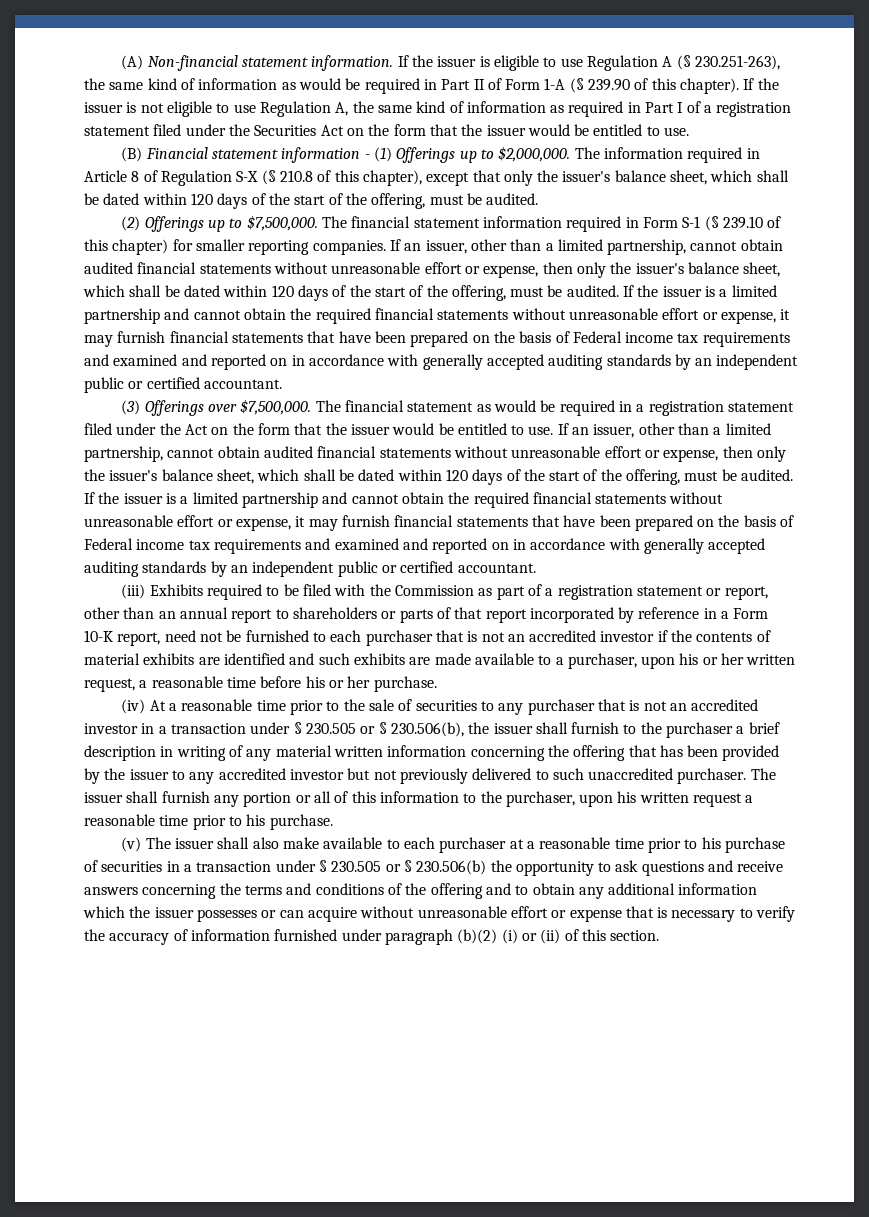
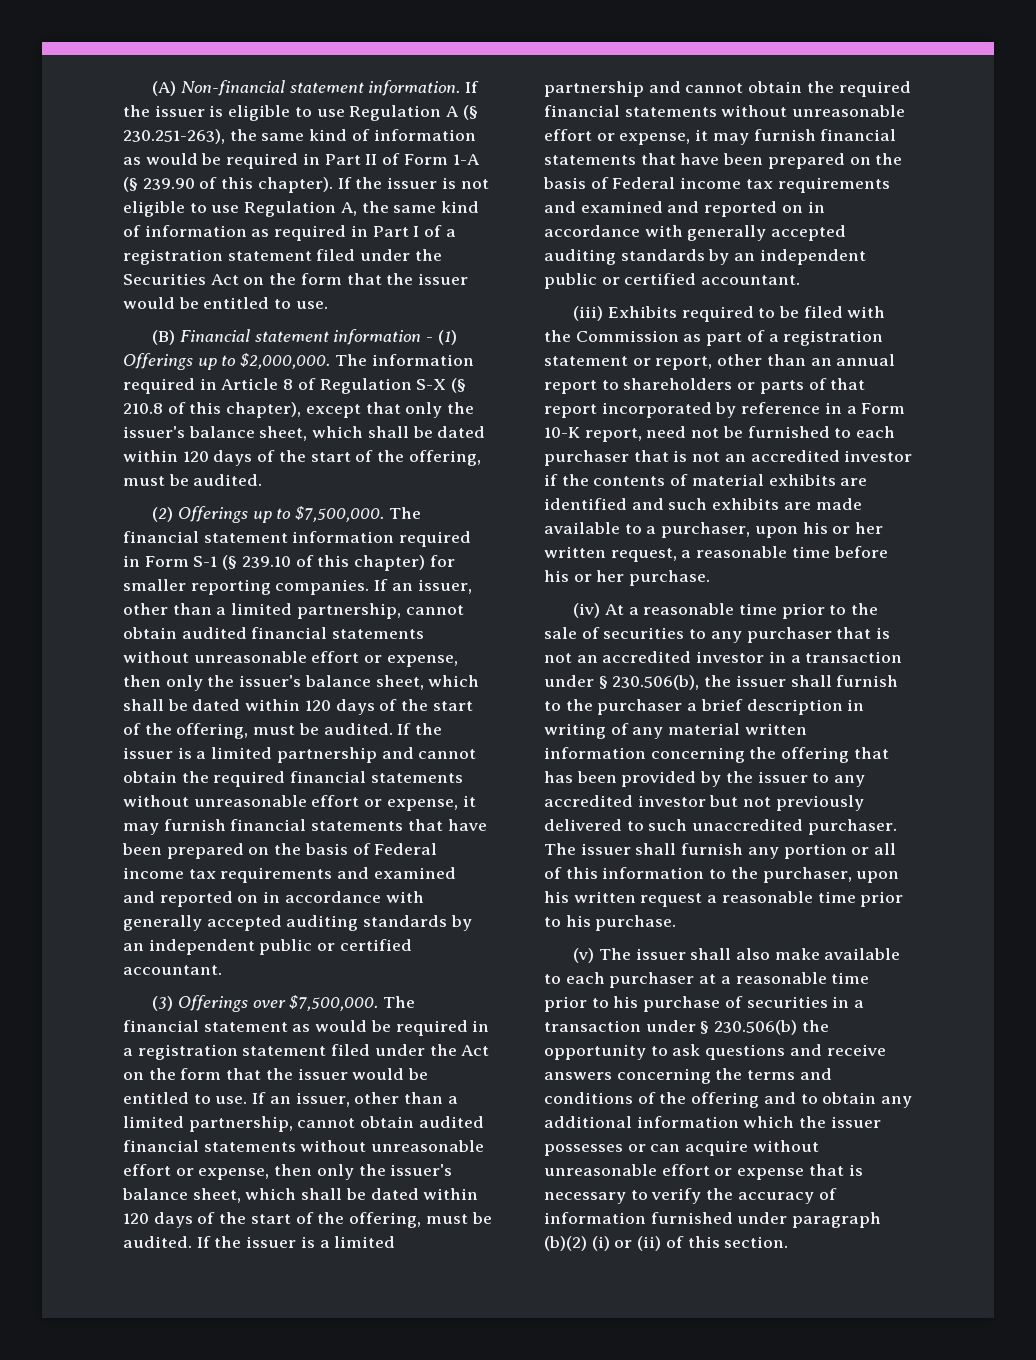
- (iv) At a reasonable time prior to the sale of securities to any purchaser that is not an accredited investor in a transaction under § 230.505 or § 230.506(b), the issuer shall furnish to the purchaser a brief description in writing of any material written information concerning the offering that has been provided by the issuer to any accredited investor but not previously delivered to such unaccredited purchaser.
+ (iv) At a reasonable time prior to the sale of securities to any purchaser that is not an accredited investor in a transaction under § 230.506(b), the issuer shall furnish to the purchaser a brief description in writing of any material written information concerning the offering that has been provided by the issuer to any accredited investor but not previously delivered to such unaccredited purchaser.
- (v) The issuer shall also make available to each purchaser at a reasonable time prior to his purchase of securities in a transaction under § 230.505 or § 230.506(b) the opportunity to ask questions and receive answers concerning the terms and conditions of the offering and to obtain any additional information which the issuer possesses or can acquire without unreasonable effort or expense that is necessary to verify the accuracy of information furnished under paragraph (b)(2) (i) or (ii) of this section.
+ (v) The issuer shall also make available to each purchaser at a reasonable time prior to his purchase of securities in a transaction under § 230.506(b) the opportunity to ask questions and receive answers concerning the terms and conditions of the offering and to obtain any additional information which the issuer possesses or can acquire without unreasonable effort or expense that is necessary to verify the accuracy of information furnished under paragraph (b)(2) (i) or (ii) of this section.

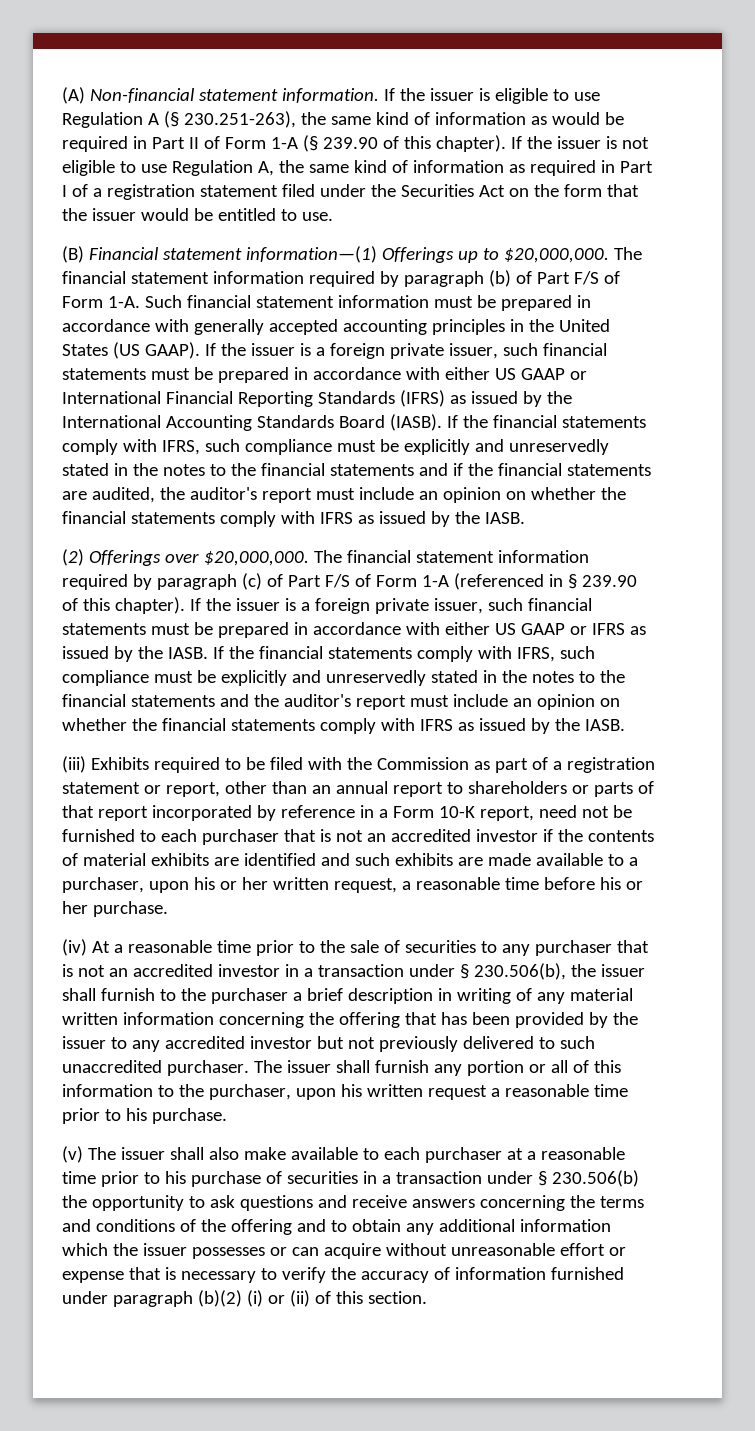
- (B) Financial statement information - (1) Offerings up to $2,000,000. The information required in Article 8 of Regulation S-X (§ 210.8 of this chapter), except that only the issuer's balance sheet, which shall be dated within 120 days of the start of the offering, must be audited.
- (2) Offerings up to $7,500,000. The financial statement information required in Form S-1 (§ 239.10 of this chapter) for smaller reporting companies. If an issuer, other than a limited partnership, cannot obtain audited financial statements without unreasonable effort or expense, then only the issuer's balance sheet, which shall be dated within 120 days of the start of the offering, must be audited. If the issuer is a limited partnership and cannot obtain the required financial statements without unreasonable effort or expense, it may furnish financial statements that have been prepared on the basis of Federal income tax requirements and examined and reported on in accordance with generally accepted auditing standards by an independent public or certified accountant.
- (3) Offerings over $7,500,000. The financial statement as would be required in a registration statement filed under the Act on the form that the issuer would be entitled to use. If an issuer, other than a limited partnership, cannot obtain audited financial statements without unreasonable effort or expense, then only the issuer's balance sheet, which shall be dated within 120 days of the start of the offering, must be audited. If the issuer is a limited partnership and cannot obtain the required financial statements without unreasonable effort or expense, it may furnish financial statements that have been prepared on the basis of Federal income tax requirements and examined and reported on in accordance with generally accepted auditing standards by an independent public or certified accountant.
+ (B) Financial statement information—(1) Offerings up to $20,000,000. The financial statement information required by paragraph (b) of Part F/S of Form 1-A. Such financial statement information must be prepared in accordance with generally accepted accounting principles in the United States (US GAAP). If the issuer is a foreign private issuer, such financial statements must be prepared in accordance with either US GAAP or International Financial Reporting Standards (IFRS) as issued by the International Accounting Standards Board (IASB). If the financial statements comply with IFRS, such compliance must be explicitly and unreservedly stated in the notes to the financial statements and if the financial statements are audited, the auditor's report must include an opinion on whether the financial statements comply with IFRS as issued by the IASB.
+ (2) Offerings over $20,000,000. The financial statement information required by paragraph (c) of Part F/S of Form 1-A (referenced in § 239.90 of this chapter). If the issuer is a foreign private issuer, such financial statements must be prepared in accordance with either US GAAP or IFRS as issued by the IASB. If the financial statements comply with IFRS, such compliance must be explicitly and unreservedly stated in the notes to the financial statements and the auditor's report must include an opinion on whether the financial statements comply with IFRS as issued by the IASB.

